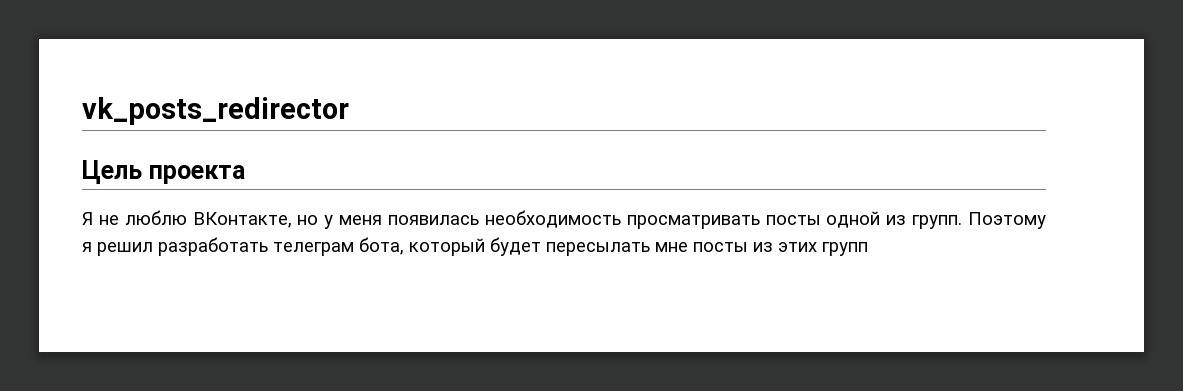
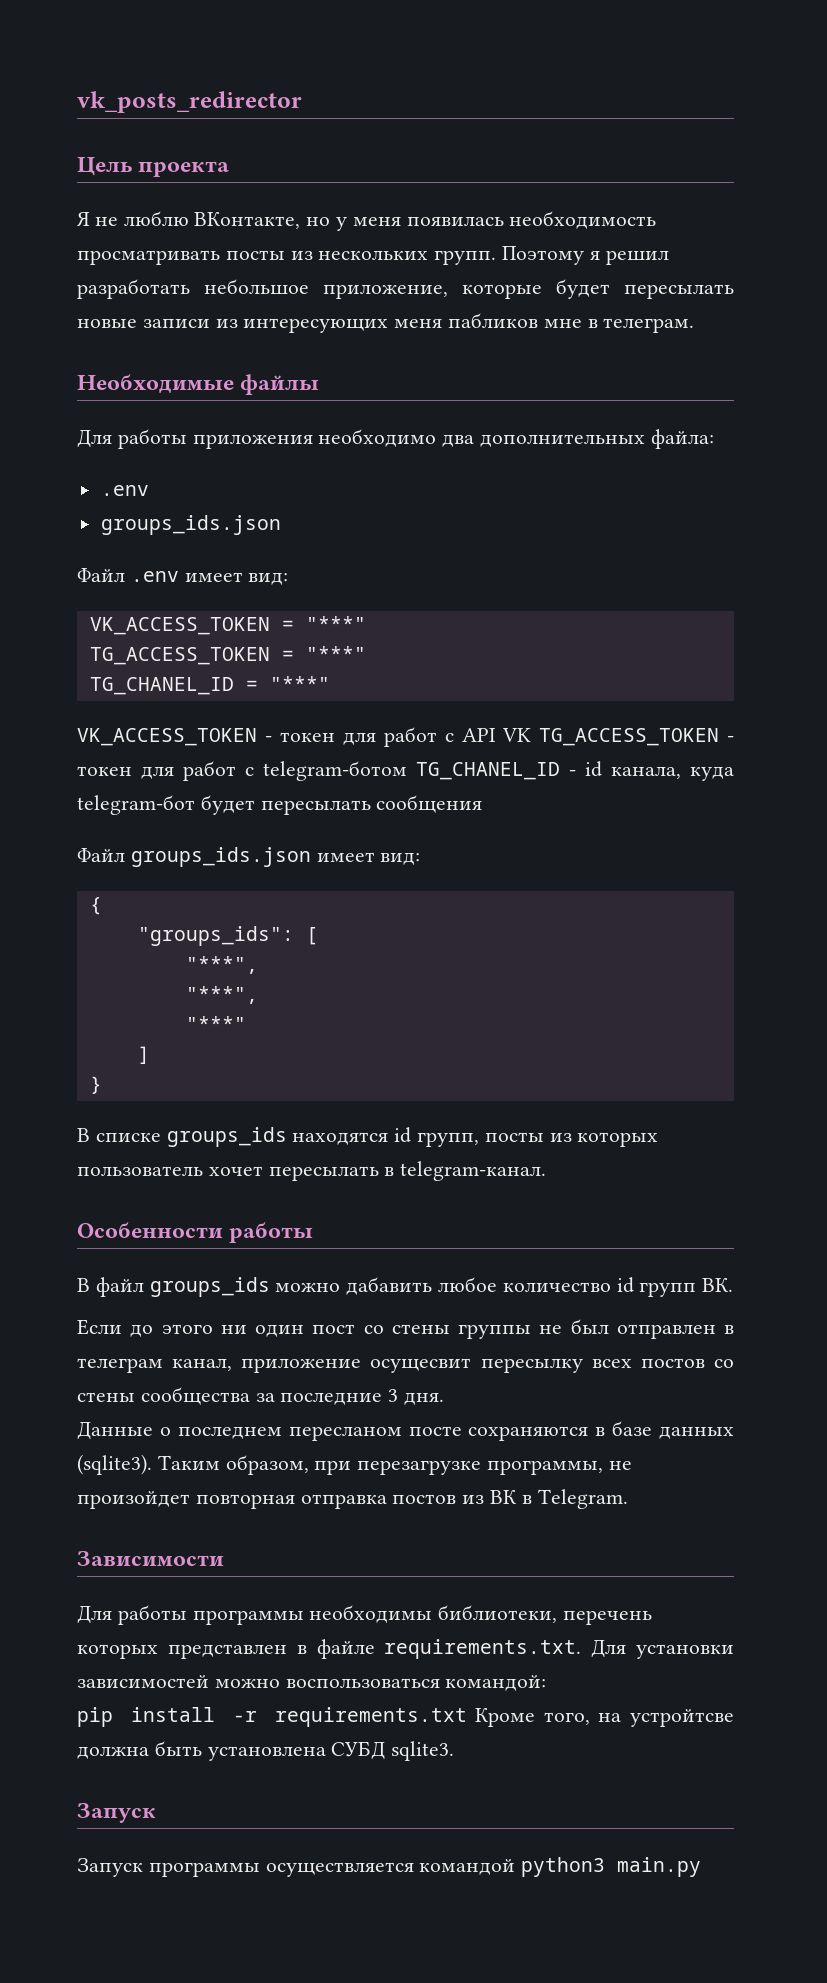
- Я не люблю ВКонтакте, но у меня появилась необходимость просматривать посты одной из групп.
+ Я не люблю ВКонтакте, но у меня появилась необходимость просматривать посты из нескольких групп.
- Поэтому я решил разработать телеграм бота, который будет пересылать мне посты из этих групп
+ Поэтому я решил разработать небольшое приложение, которые будет пересылать новые записи из интересующих меня пабликов мне в телеграм.
+ Необходимые файлы
+ Для работы приложения необходимо два дополнительных файла:
+ .env
+ groups_ids.json
+ Файл .env имеет вид:
+ VK_ACCESS_TOKEN = "***"
+ TG_ACCESS_TOKEN = "***"
+ TG_CHANEL_ID = "***"
+ VK_ACCESS_TOKEN - токен для работ с API VK TG_ACCESS_TOKEN - токен для работ с telegram-ботом TG_CHANEL_ID - id канала, куда telegram-бот будет пересылать сообщения
+ Файл groups_ids.json имеет вид:
+ {
+ "groups_ids": [
+ "***",
+ "***",
+ "***"
+ ]
+ }
+ В списке groups_ids находятся id групп, посты из которых пользователь хочет пересылать в telegram-канал.
+ Особенности работы
+ В файл groups_ids можно дабавить любое количество id групп ВК.
+ Если до этого ни один пост со стены группы не был отправлен в телеграм канал, приложение осущесвит пересылку всех постов со стены сообщества за последние 3 дня.
+ Данные о последнем пересланом посте сохраняются в базе данных (sqlite3). Таким образом, при перезагрузке программы, не произойдет повторная отправка постов из ВК в Telegram.
+ Зависимости
+ Для работы программы необходимы библиотеки, перечень которых представлен в файле requirements.txt. Для установки зависимостей можно воспользоваться командой:
+ pip install -r requirements.txt Кроме того, на устройтсве должна быть установлена СУБД sqlite3.
+ Запуск
+ Запуск программы осуществляется командой python3 main.py

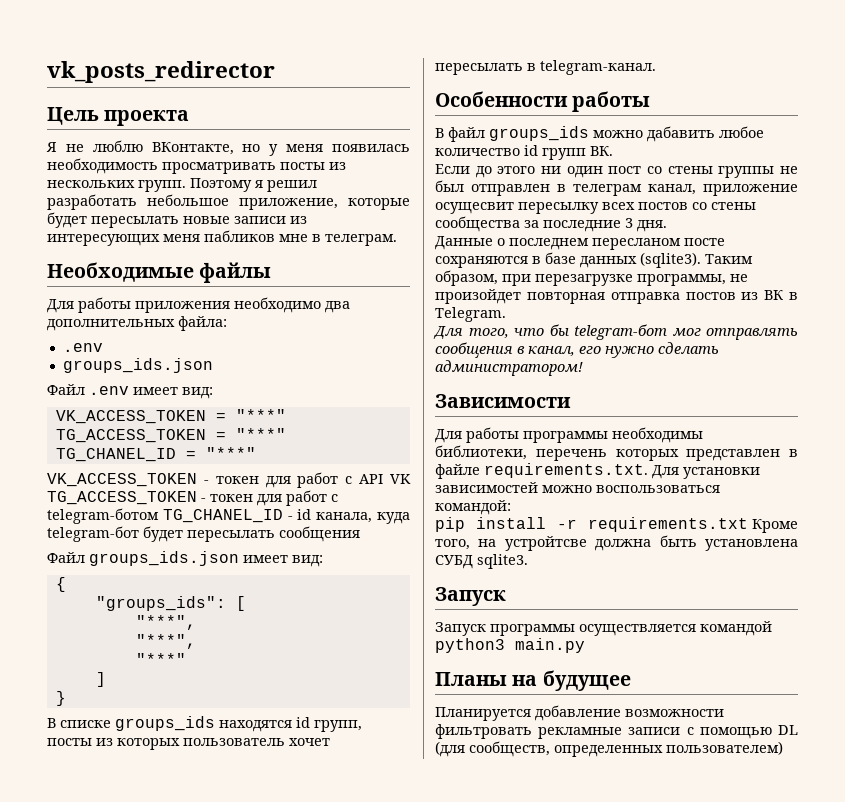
+ Для того, что бы telegram-бот мог отправлять сообщения в канал, его нужно сделать администратором!
+ Планы на будущее
+ Планируется добавление возможности фильтровать рекламные записи с помощью DL (для сообществ, определенных пользователем)

